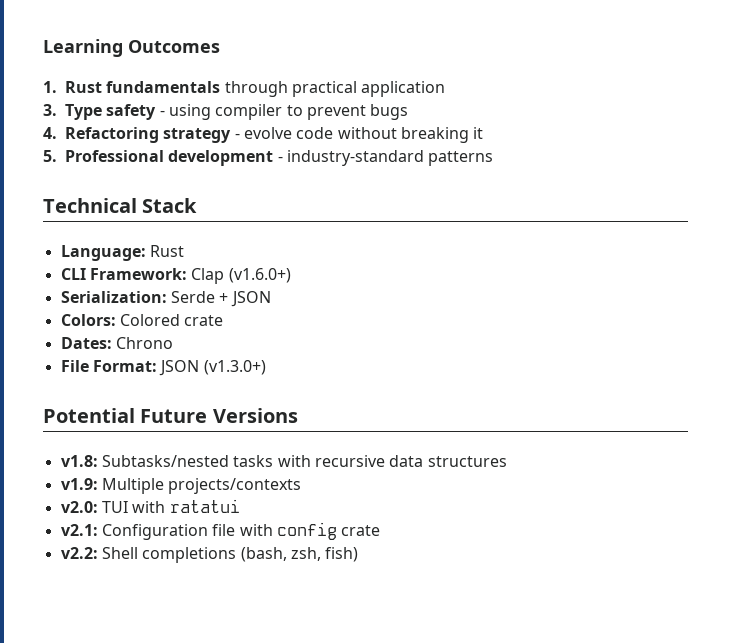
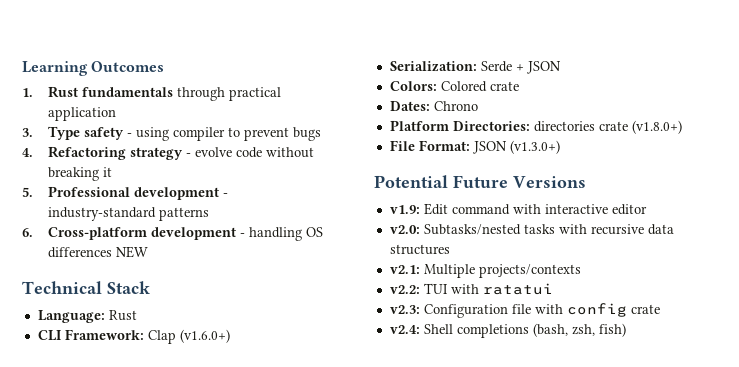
+ 6. Cross-platform development - handling OS differences NEW
+ Platform Directories: directories crate (v1.8.0+)
- v1.8: Subtasks/nested tasks with recursive data structures
+ v1.9: Edit command with interactive editor
+ v2.0: Subtasks/nested tasks with recursive data structures
- v1.9: Multiple projects/contexts
+ v2.1: Multiple projects/contexts
- v2.0: TUI with ratatui
+ v2.2: TUI with ratatui
- v2.1: Configuration file with config crate
+ v2.3: Configuration file with config crate
- v2.2: Shell completions (bash, zsh, fish)
+ v2.4: Shell completions (bash, zsh, fish)

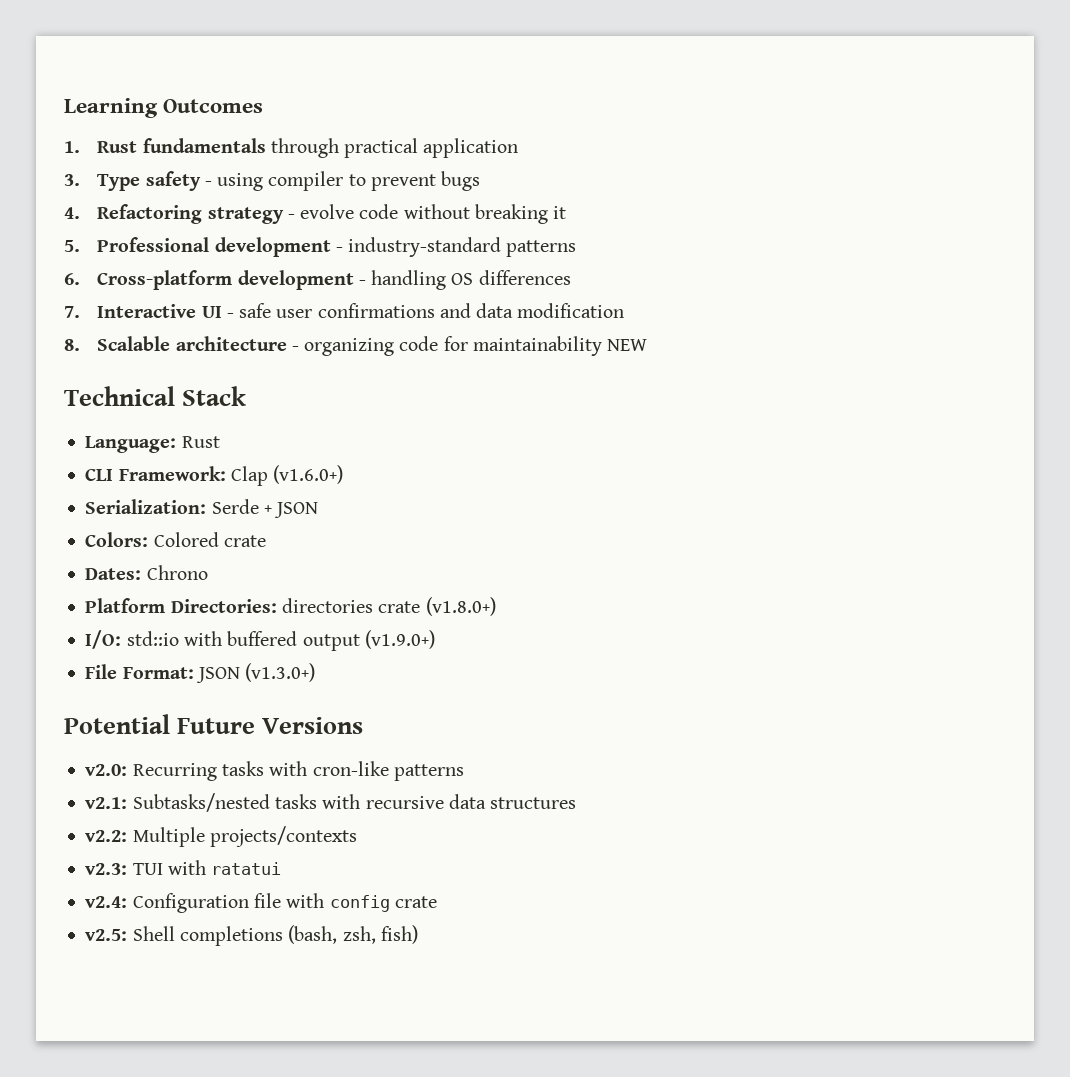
- 6. Cross-platform development - handling OS differences NEW
+ 6. Cross-platform development - handling OS differences
+ 7. Interactive UI - safe user confirmations and data modification
+ 8. Scalable architecture - organizing code for maintainability NEW
+ I/O: std::io with buffered output (v1.9.0+)
- v1.9: Edit command with interactive editor
- v2.0: Subtasks/nested tasks with recursive data structures
+ v2.0: Recurring tasks with cron-like patterns
+ v2.1: Subtasks/nested tasks with recursive data structures
- v2.1: Multiple projects/contexts
+ v2.2: Multiple projects/contexts
- v2.2: TUI with ratatui
+ v2.3: TUI with ratatui
- v2.3: Configuration file with config crate
+ v2.4: Configuration file with config crate
- v2.4: Shell completions (bash, zsh, fish)
+ v2.5: Shell completions (bash, zsh, fish)

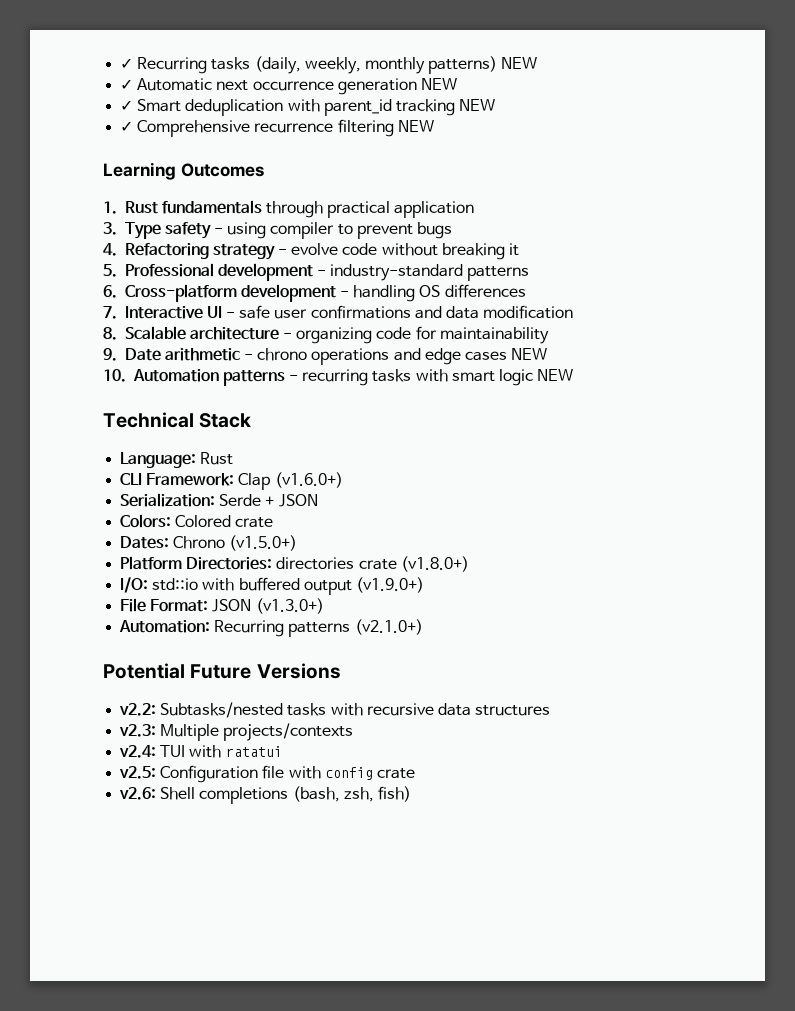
+ ✓ Recurring tasks (daily, weekly, monthly patterns) NEW
+ ✓ Automatic next occurrence generation NEW
+ ✓ Smart deduplication with parent_id tracking NEW
+ ✓ Comprehensive recurrence filtering NEW
- 8. Scalable architecture - organizing code for maintainability NEW
+ 8. Scalable architecture - organizing code for maintainability
+ 9. Date arithmetic - chrono operations and edge cases NEW
+ 10. Automation patterns - recurring tasks with smart logic NEW
- Dates: Chrono
+ Dates: Chrono (v1.5.0+)
+ Automation: Recurring patterns (v2.1.0+)
- v2.0: Recurring tasks with cron-like patterns
- v2.1: Subtasks/nested tasks with recursive data structures
+ v2.2: Subtasks/nested tasks with recursive data structures
- v2.2: Multiple projects/contexts
+ v2.3: Multiple projects/contexts
- v2.3: TUI with ratatui
+ v2.4: TUI with ratatui
- v2.4: Configuration file with config crate
+ v2.5: Configuration file with config crate
- v2.5: Shell completions (bash, zsh, fish)
+ v2.6: Shell completions (bash, zsh, fish)

